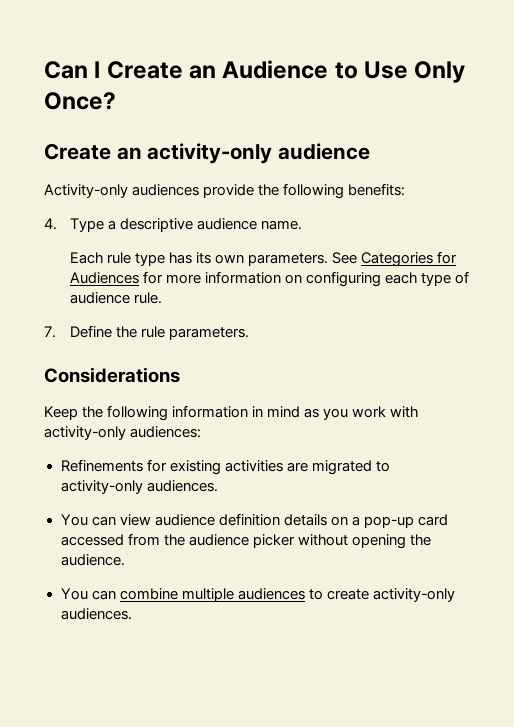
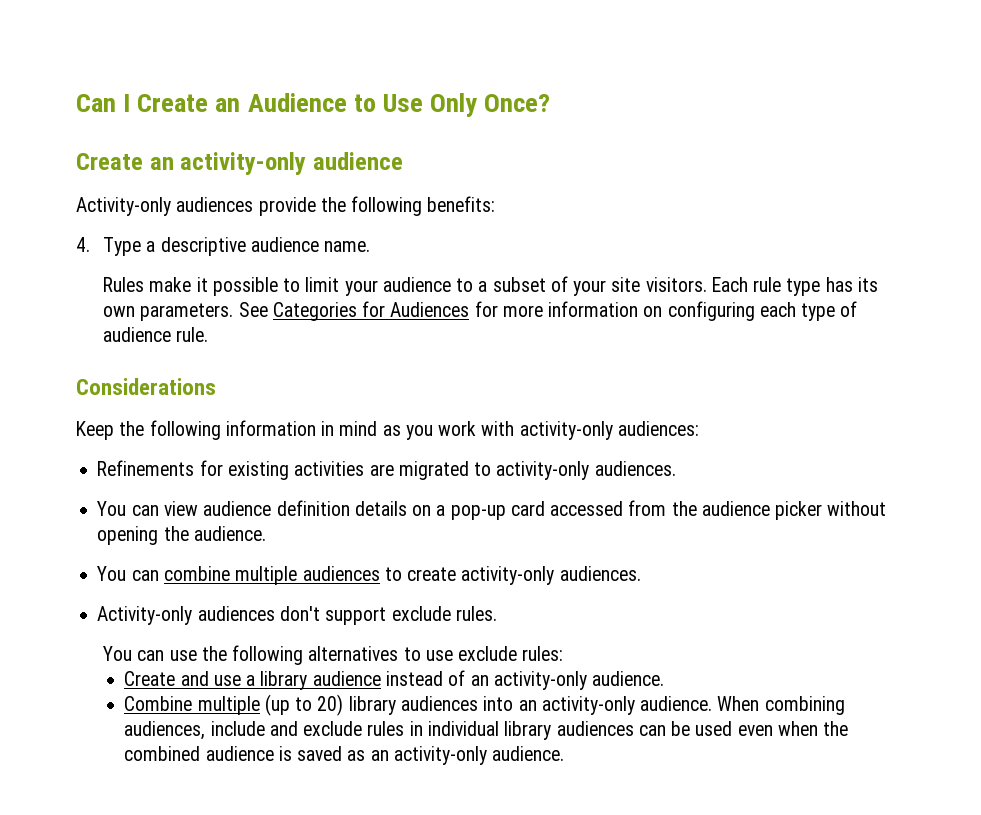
+ Rules make it possible to limit your audience to a subset of your site visitors.
- 7. Define the rule parameters.
+ Activity-only audiences don't support exclude rules.
+ You can use the following alternatives to use exclude rules:
+ Create and use a library audience instead of an activity-only audience.
+ Combine multiple (up to 20) library audiences into an activity-only audience. When combining audiences, include and exclude rules in individual library audiences can be used even when the combined audience is saved as an activity-only audience.

